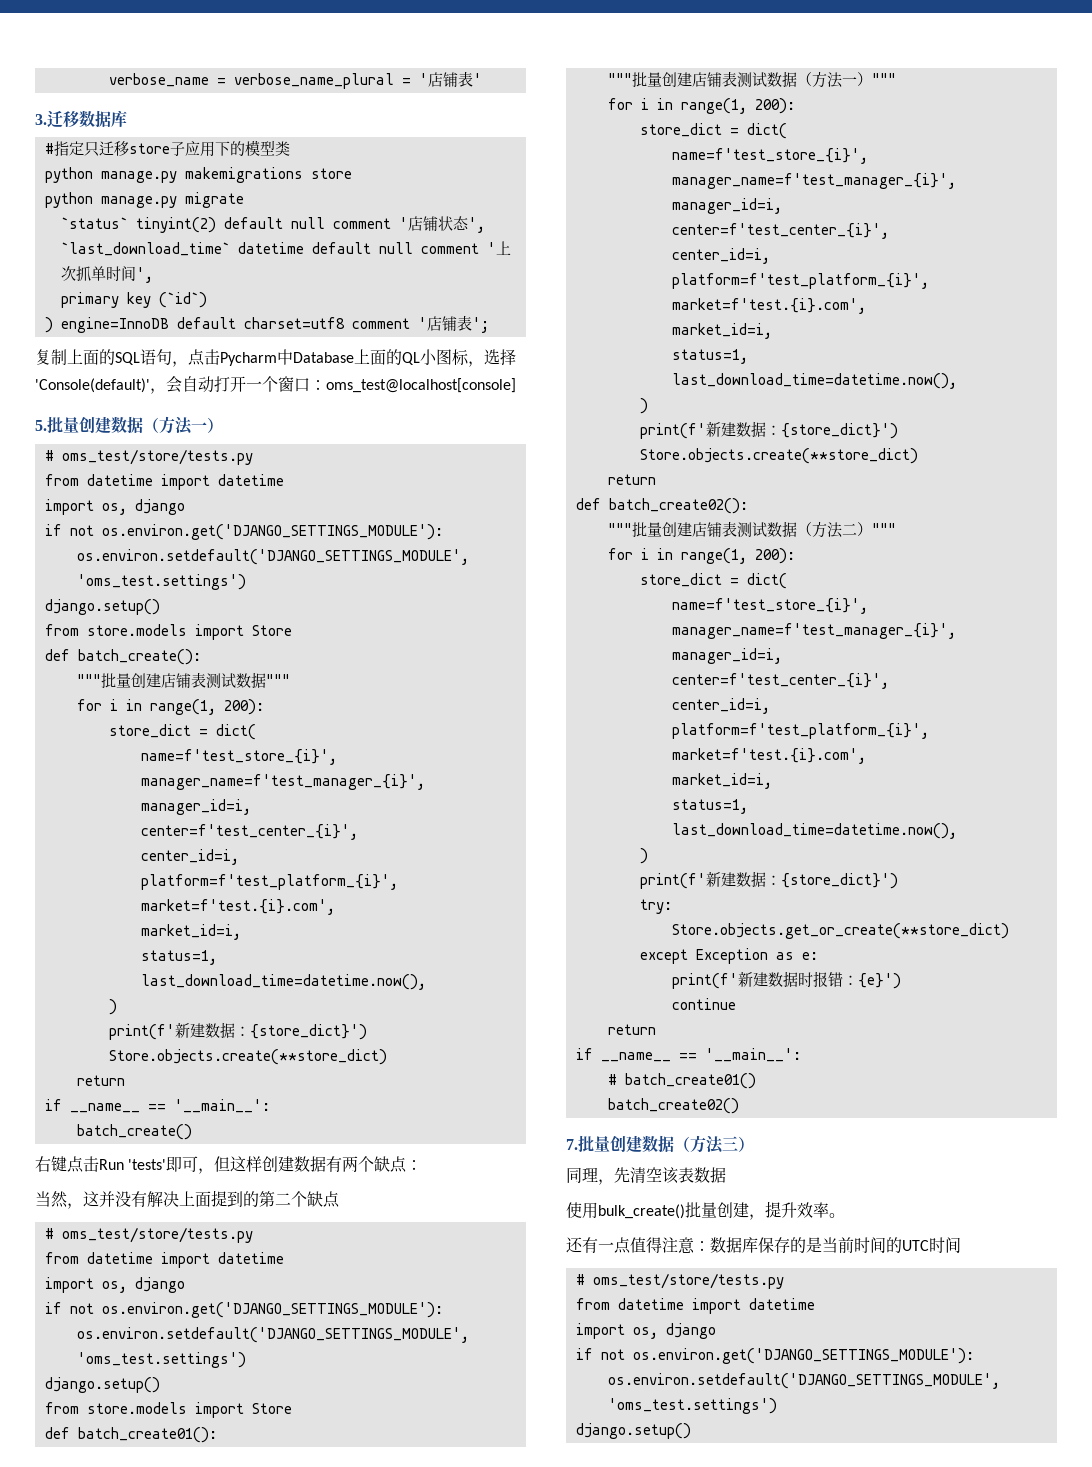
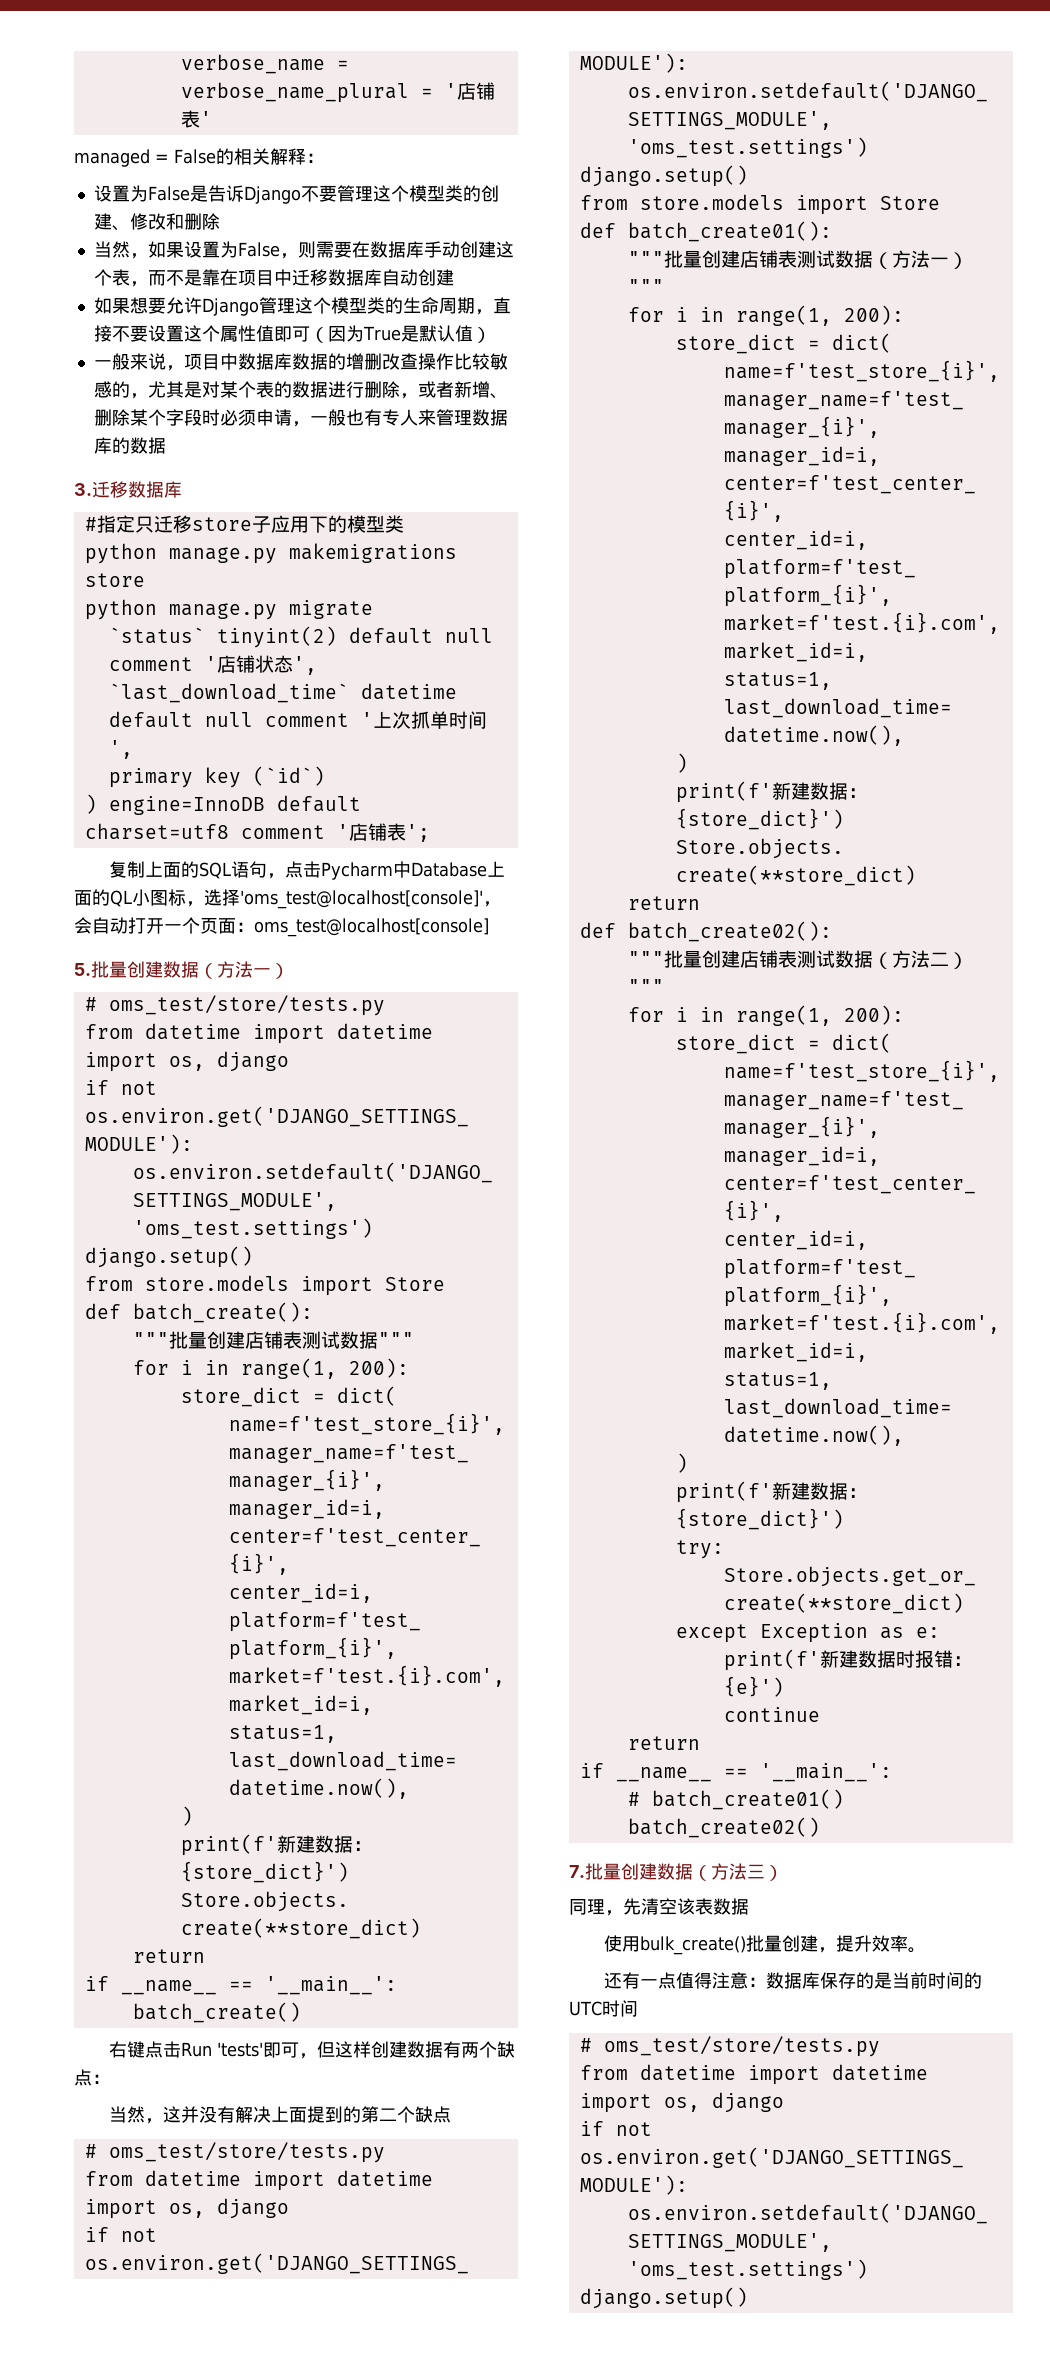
+ managed = False的相关解释：
+ 设置为False是告诉Django不要管理这个模型类的创建、修改和删除
+ 当然，如果设置为False，则需要在数据库手动创建这个表，而不是靠在项目中迁移数据库自动创建
+ 如果想要允许Django管理这个模型类的生命周期，直接不要设置这个属性值即可（因为True是默认值）
+ 一般来说，项目中数据库数据的增删改查操作比较敏感的，尤其是对某个表的数据进行删除，或者新增、删除某个字段时必须申请，一般也有专人来管理数据库的数据
- 复制上面的SQL语句，点击Pycharm中Database上面的QL小图标，选择'Console(default)'，会自动打开一个窗口：oms_test@localhost[console]
+ 复制上面的SQL语句，点击Pycharm中Database上面的QL小图标，选择'oms_test@localhost[console]'，会自动打开一个页面：oms_test@localhost[console]

